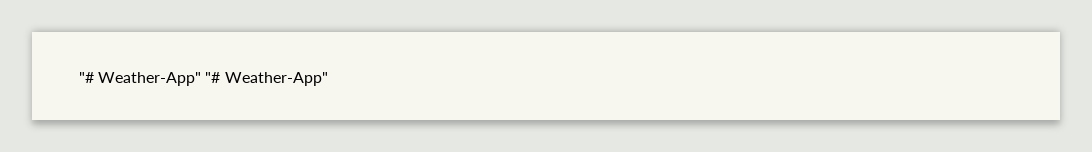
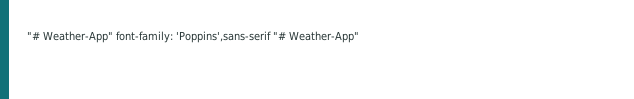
- "# Weather-App" "# Weather-App"
+ "# Weather-App" font-family: 'Poppins',sans-serif "# Weather-App"

